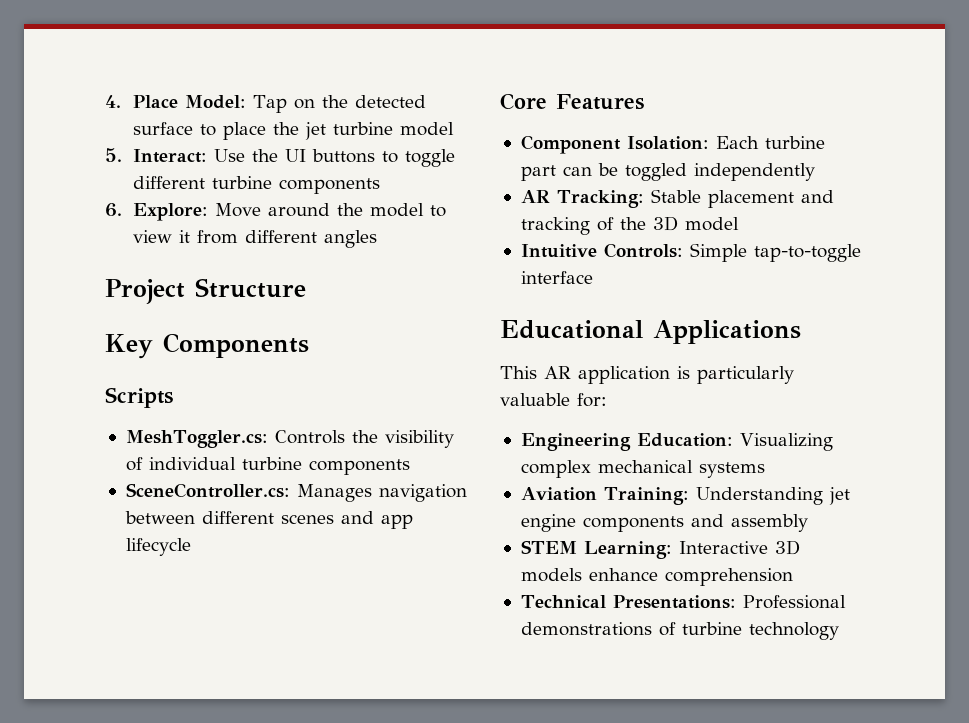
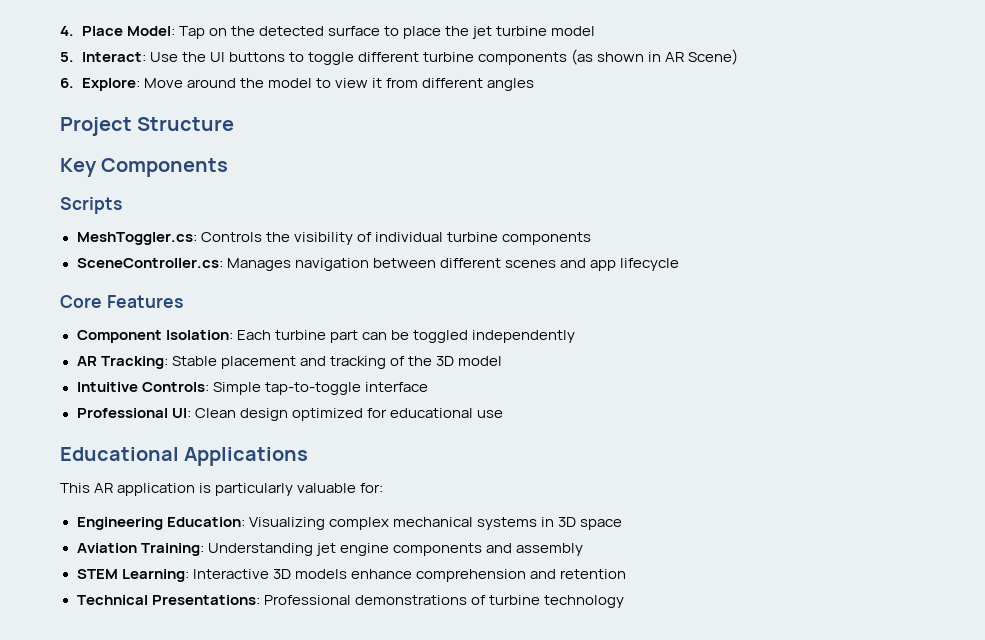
- 5. Interact: Use the UI buttons to toggle different turbine components
+ 5. Interact: Use the UI buttons to toggle different turbine components (as shown in AR Scene)
+ Professional UI: Clean design optimized for educational use
- Engineering Education: Visualizing complex mechanical systems
+ Engineering Education: Visualizing complex mechanical systems in 3D space
- STEM Learning: Interactive 3D models enhance comprehension
+ STEM Learning: Interactive 3D models enhance comprehension and retention

